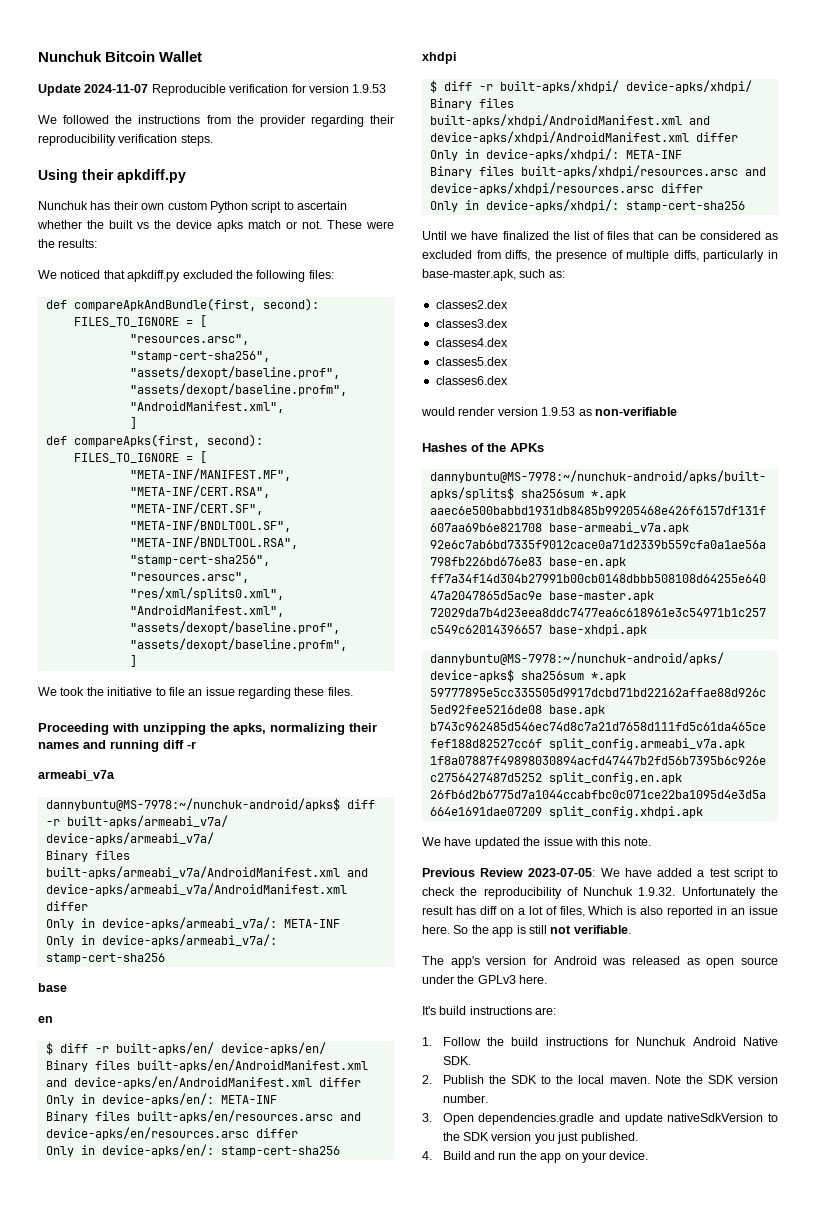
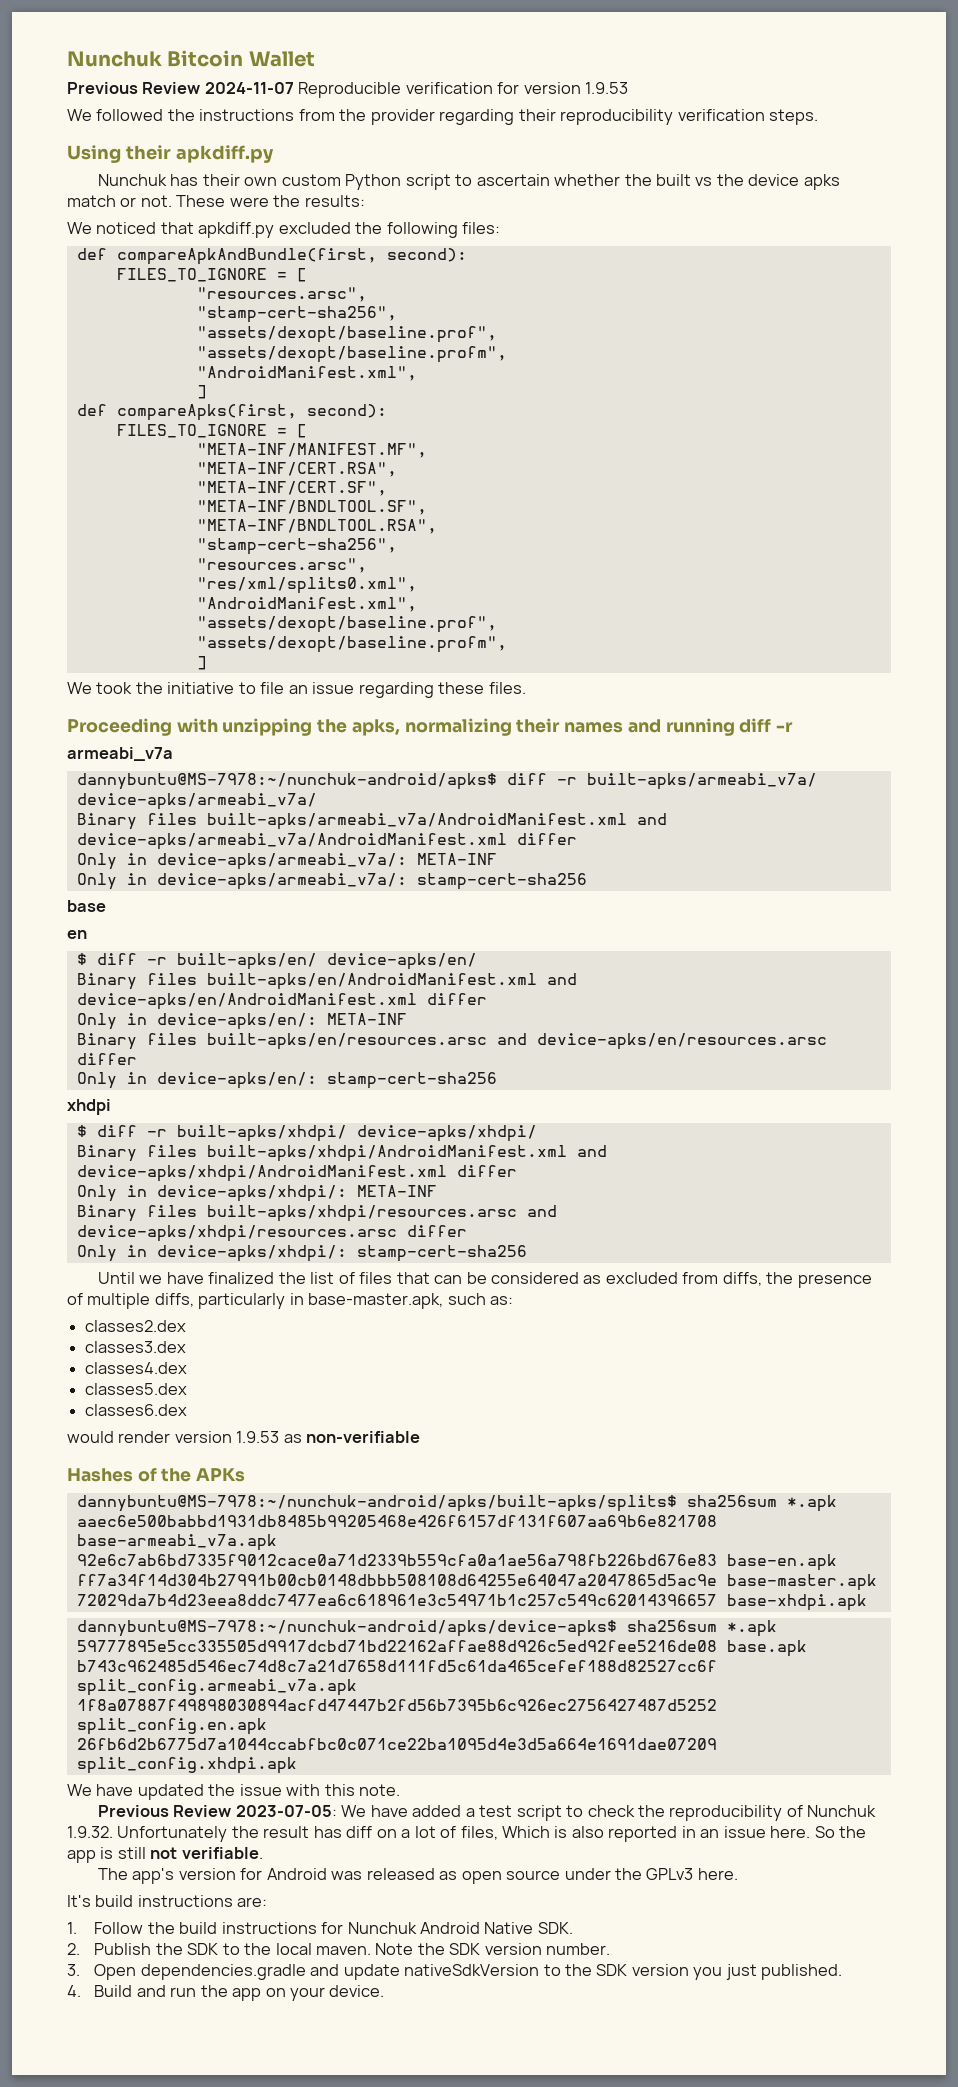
- Update 2024-11-07 Reproducible verification for version 1.9.53
+ Previous Review 2024-11-07 Reproducible verification for version 1.9.53

